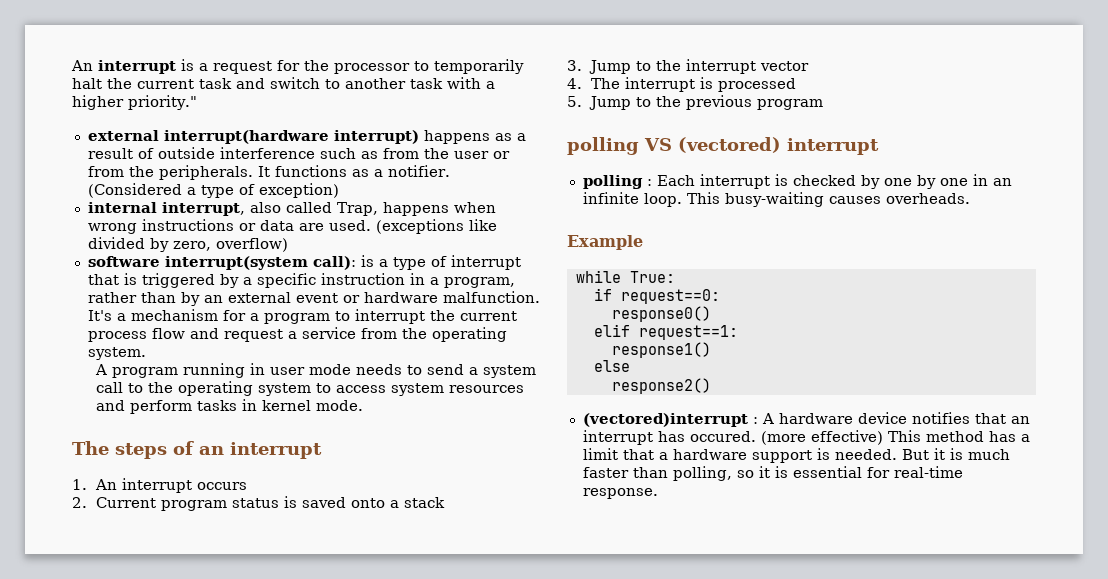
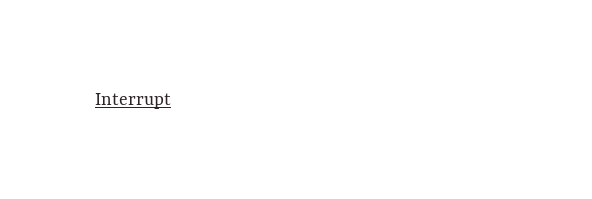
- An interrupt is a request for the processor to temporarily halt the current task and switch to another task with a higher priority."
- external interrupt(hardware interrupt) happens as a result of outside interference such as from the user or from the peripherals. It functions as a notifier. (Considered a type of exception)
- internal interrupt, also called Trap, happens when wrong instructions or data are used. (exceptions like divided by zero, overflow)
- software interrupt(system call): is a type of interrupt that is triggered by a specific instruction in a program, rather than by an external event or hardware malfunction. It's a mechanism for a program to interrupt the current process flow and request a service from the operating system.
- A program running in user mode needs to send a system call to the operating system to access system resources and perform tasks in kernel mode.
- The steps of an interrupt
- 1. An interrupt occurs
- 2. Current program status is saved onto a stack
- 3. Jump to the interrupt vector
- 4. The interrupt is processed
- 5. Jump to the previous program
- polling VS (vectored) interrupt
- polling : Each interrupt is checked by one by one in an infinite loop. This busy-waiting causes overheads.
- Example
- while True:
- if request==0:
- response0()
- elif request==1:
- response1()
- else
- response2()
- (vectored)interrupt : A hardware device notifies that an interrupt has occured. (more effective) This method has a limit that a hardware support is needed. But it is much faster than polling, so it is essential for real-time response.
+ Interrupt

